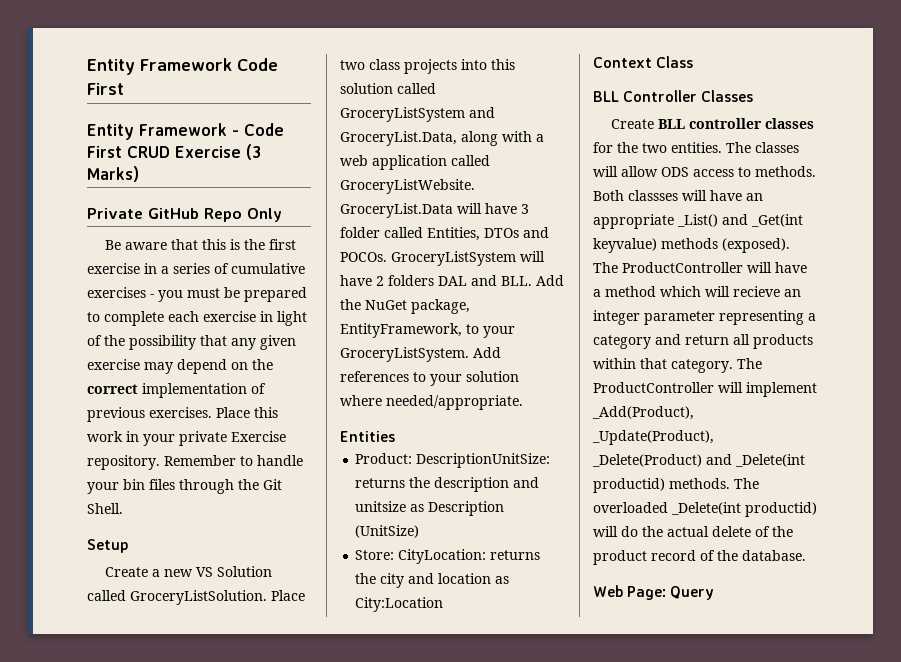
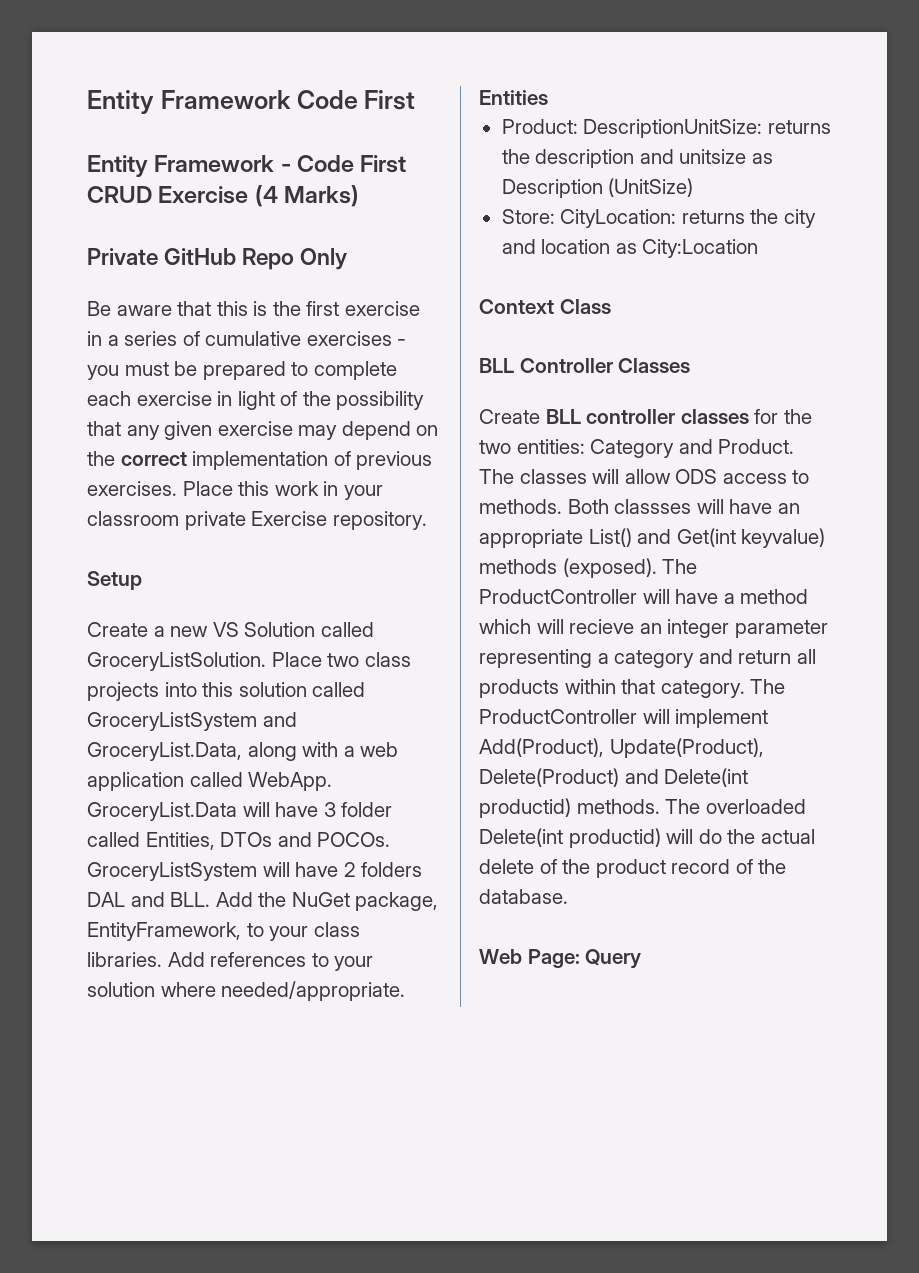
- Entity Framework - Code First CRUD Exercise (3 Marks)
+ Entity Framework - Code First CRUD Exercise (4 Marks)
- Place this work in your private Exercise repository. Remember to handle your bin files through the Git Shell.
+ Place this work in your classroom private Exercise repository.
- Place two class projects into this solution called GroceryListSystem and GroceryList.Data, along with a web application called GroceryListWebsite.
+ Place two class projects into this solution called GroceryListSystem and GroceryList.Data, along with a web application called WebApp.
- GroceryListSystem will have 2 folders DAL and BLL. Add the NuGet package, EntityFramework, to your GroceryListSystem.
+ GroceryListSystem will have 2 folders DAL and BLL. Add the NuGet package, EntityFramework, to your class libraries.
- Create BLL controller classes for the two entities.
+ Create BLL controller classes for the two entities: Category and Product.
- Both classses will have an appropriate _List() and _Get(int keyvalue) methods (exposed).
+ Both classses will have an appropriate List() and Get(int keyvalue) methods (exposed).
- The ProductController will implement _Add(Product), _Update(Product), _Delete(Product) and _Delete(int productid) methods.
+ The ProductController will implement Add(Product), Update(Product), Delete(Product) and Delete(int productid) methods.
- The overloaded _Delete(int productid) will do the actual delete of the product record of the database.
+ The overloaded Delete(int productid) will do the actual delete of the product record of the database.

